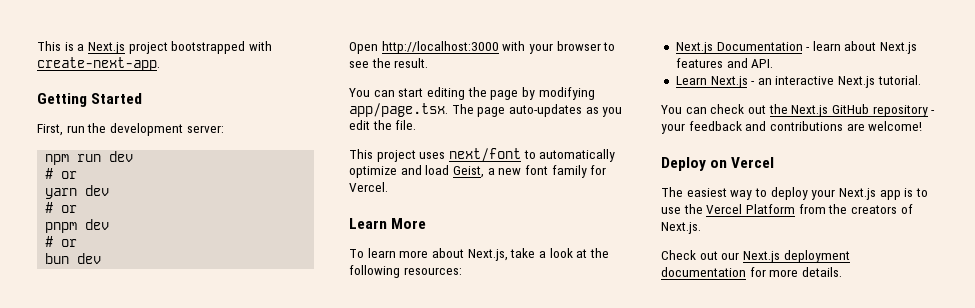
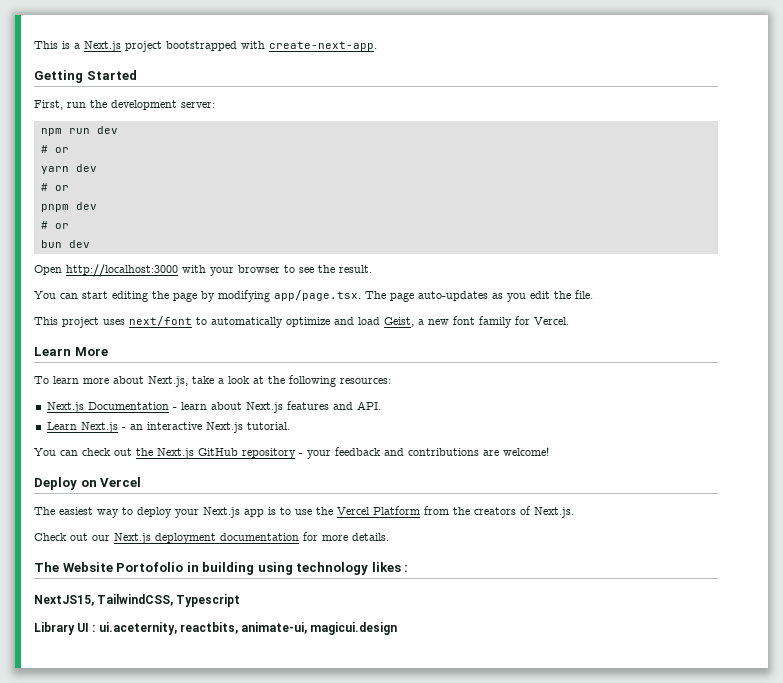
+ The Website Portofolio in building using technology likes :
+ NextJS15, TailwindCSS, Typescript
+ Library UI : ui.aceternity, reactbits, animate-ui, magicui.design

